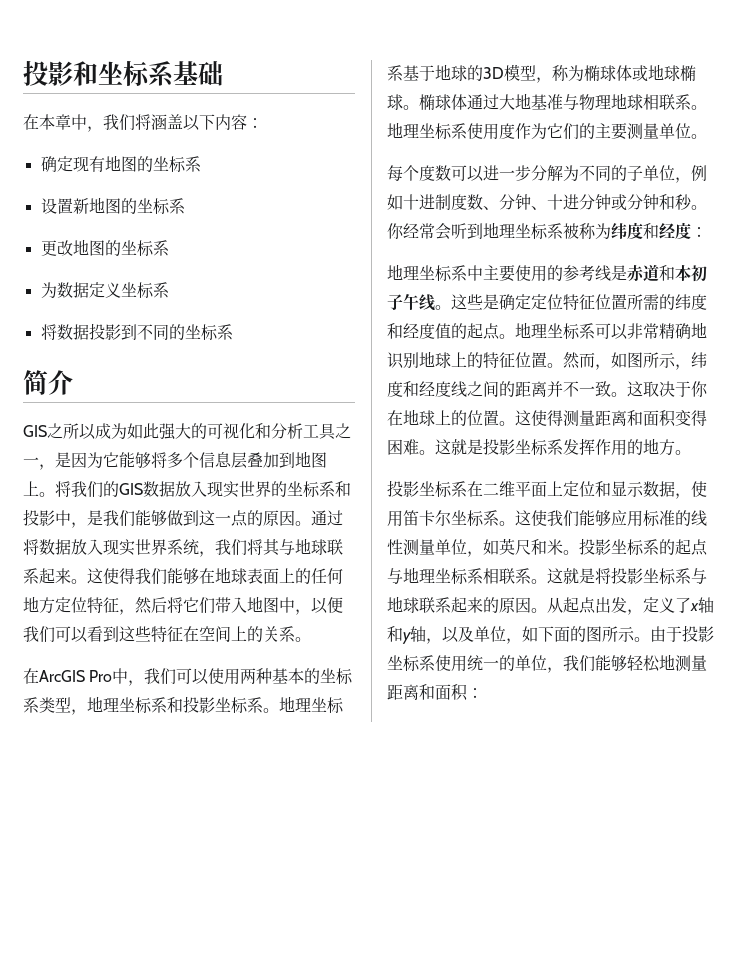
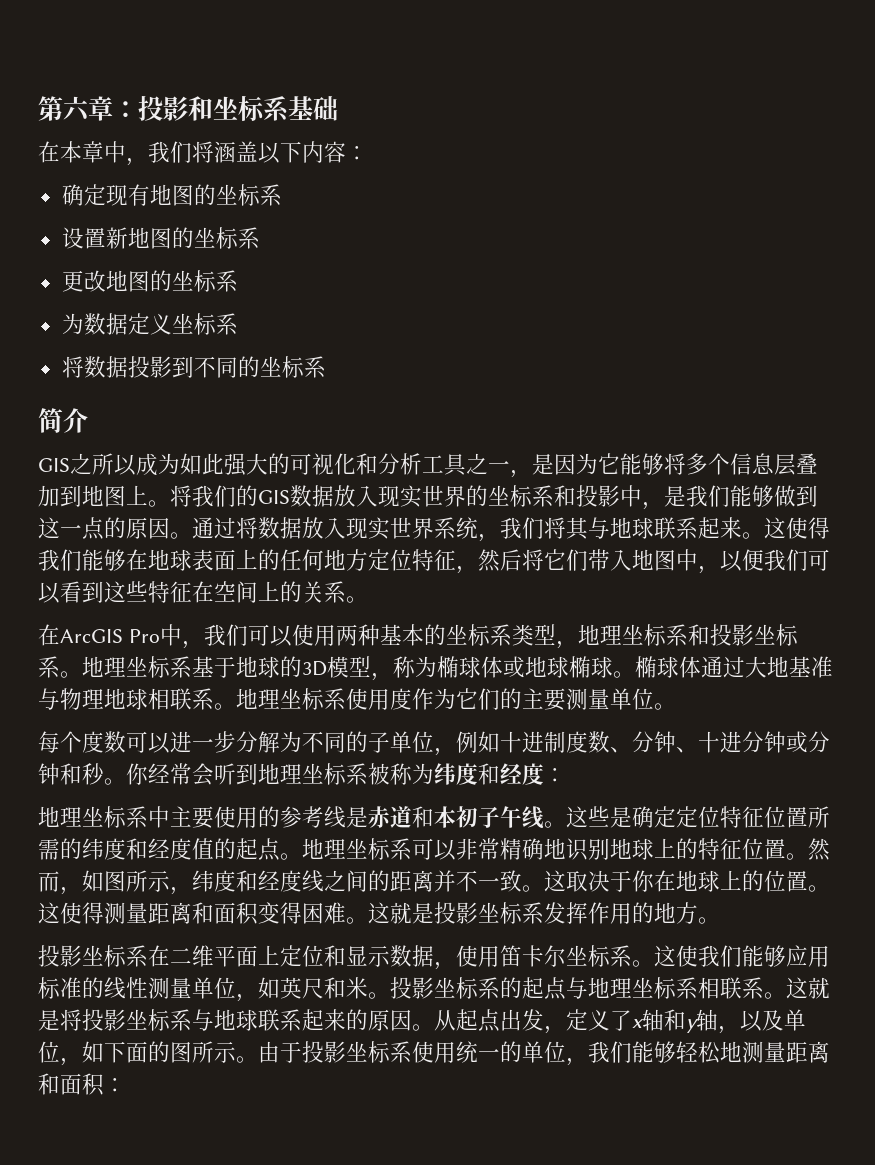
- 投影和坐标系基础
+ 第六章：投影和坐标系基础

